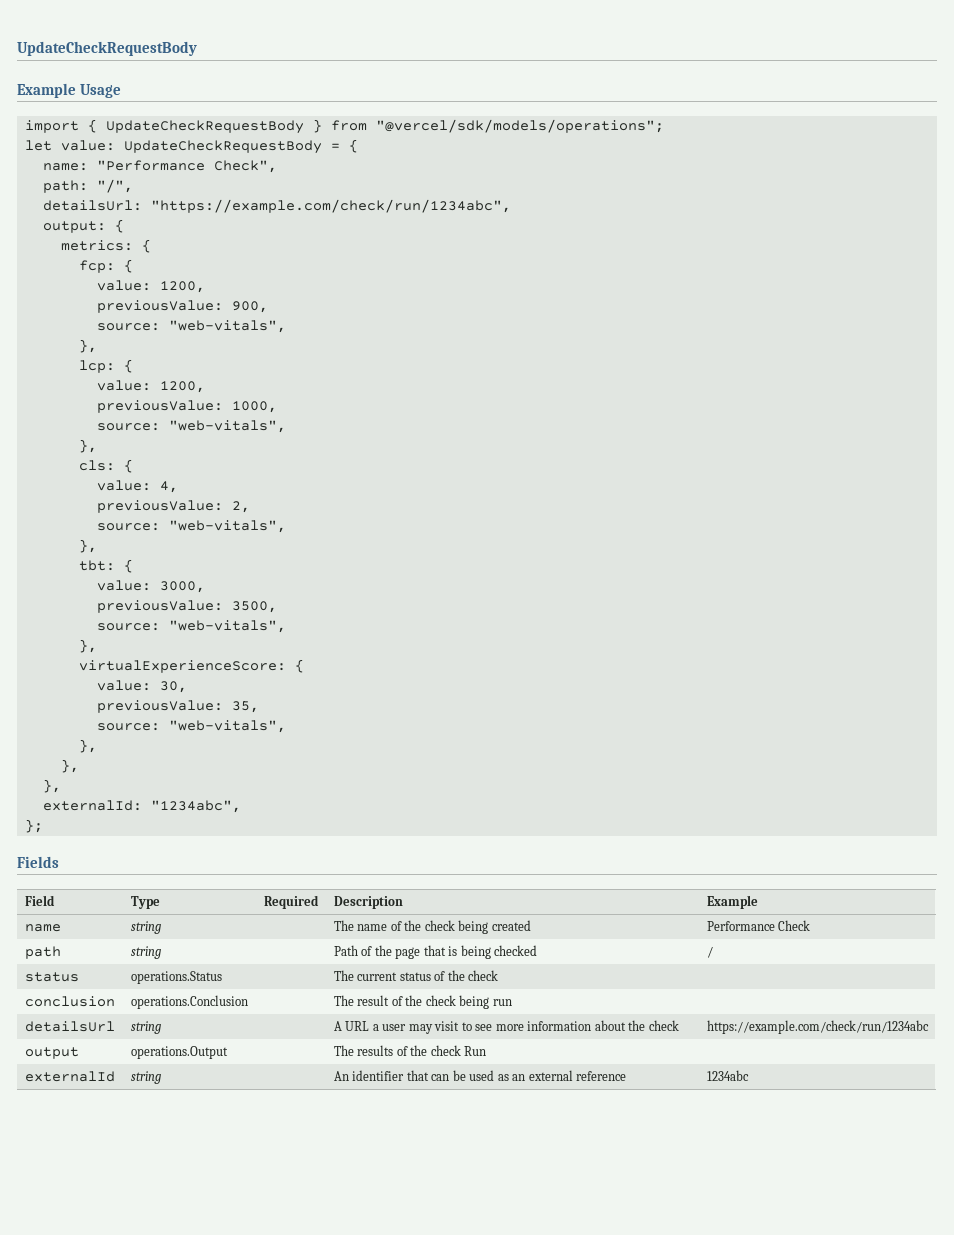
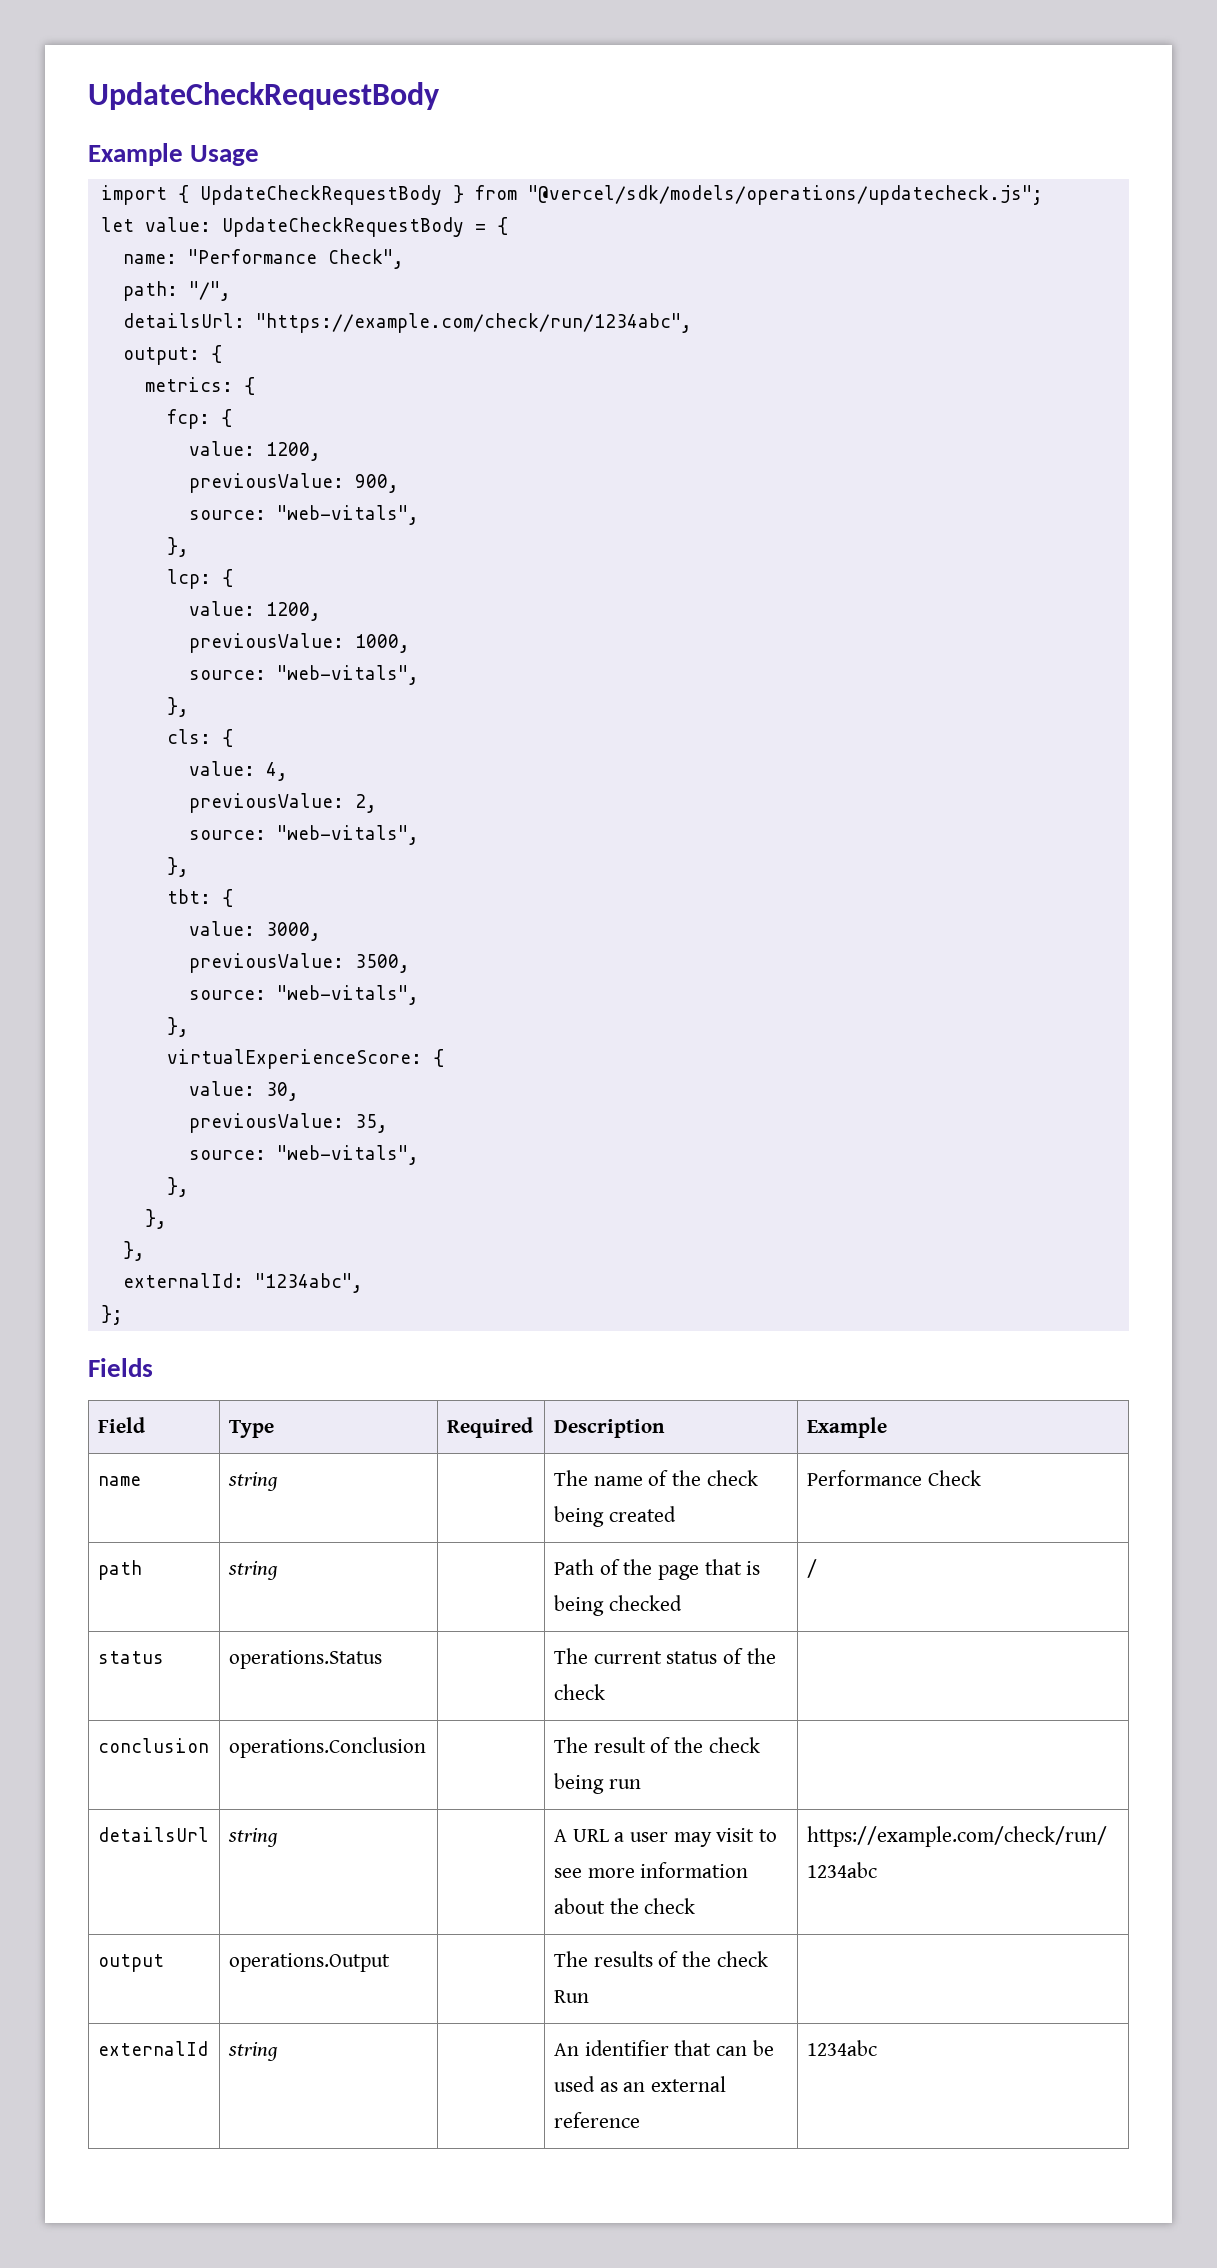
- import { UpdateCheckRequestBody } from "@vercel/sdk/models/operations";
+ import { UpdateCheckRequestBody } from "@vercel/sdk/models/operations/updatecheck.js";

